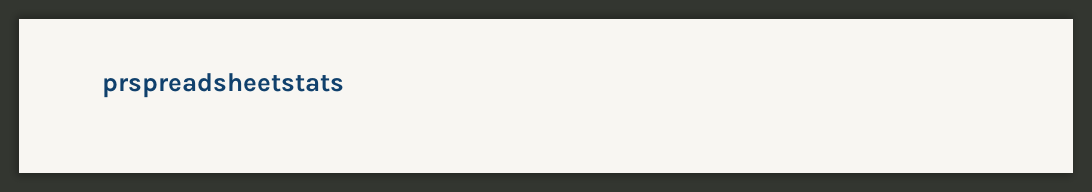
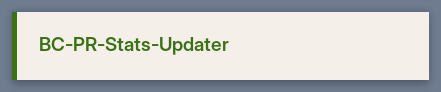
- prspreadsheetstats
+ BC-PR-Stats-Updater

